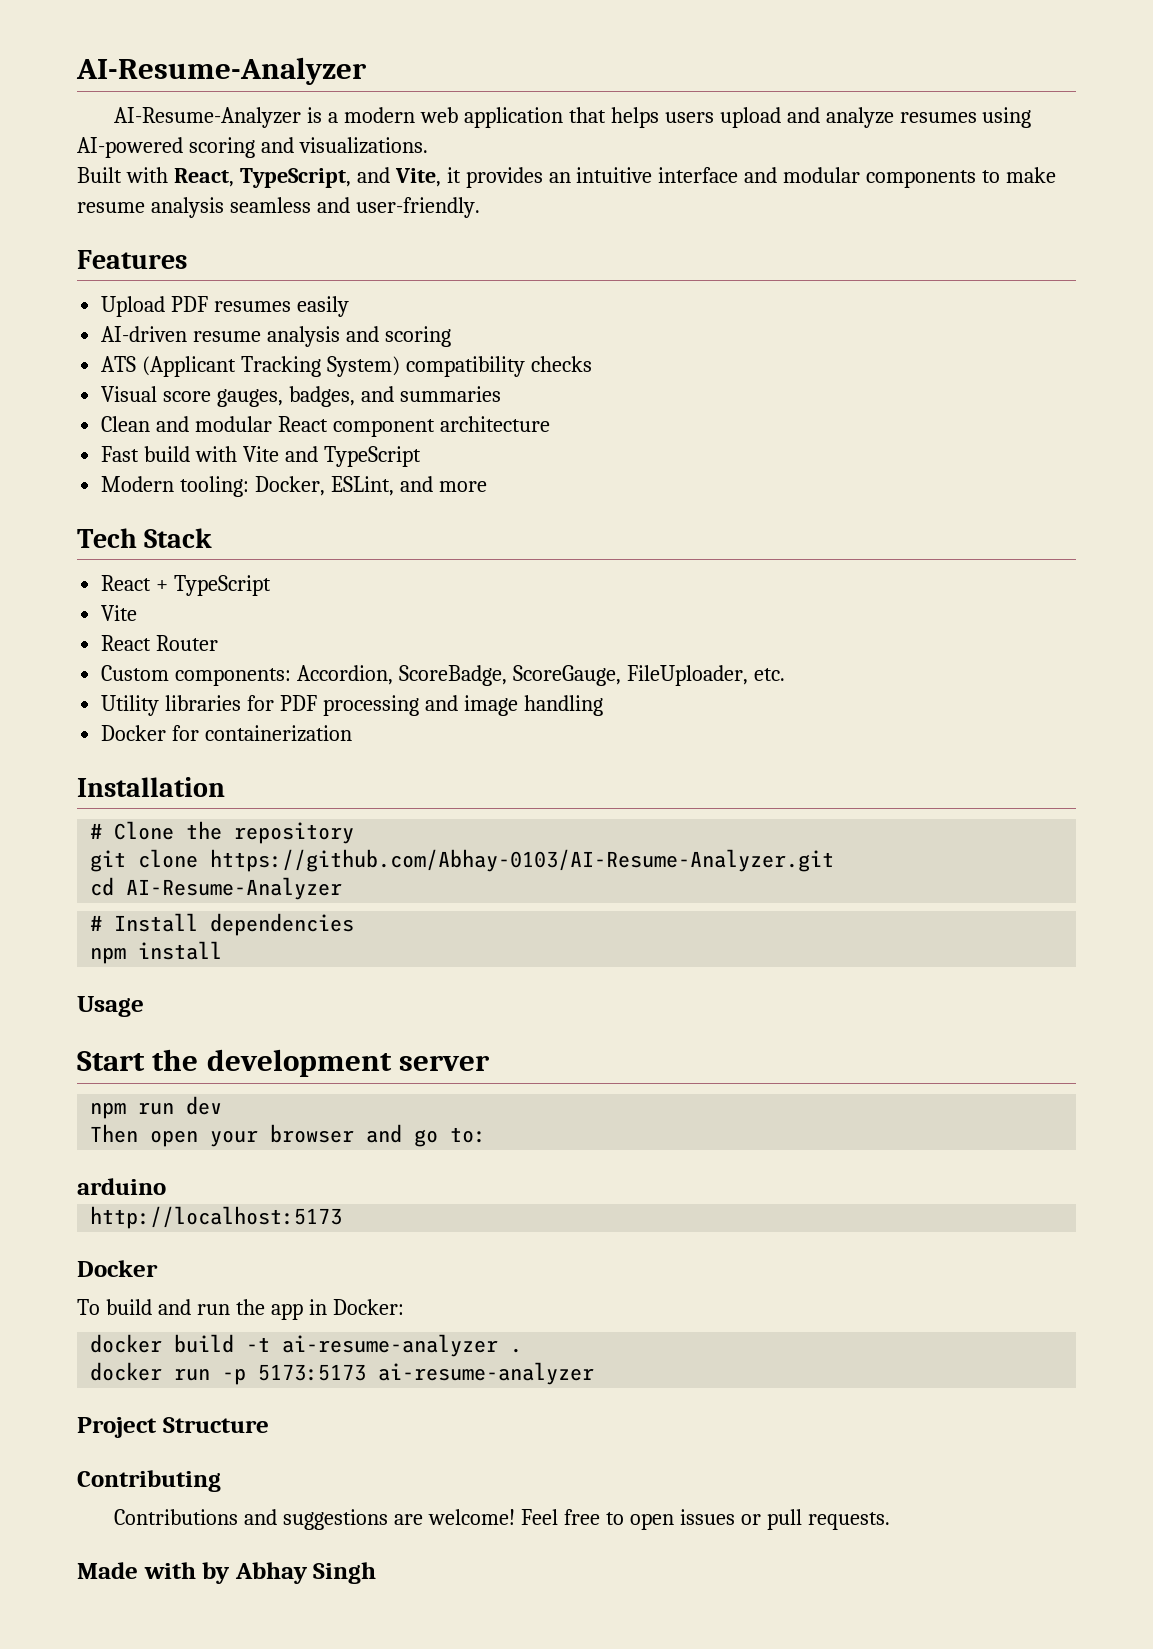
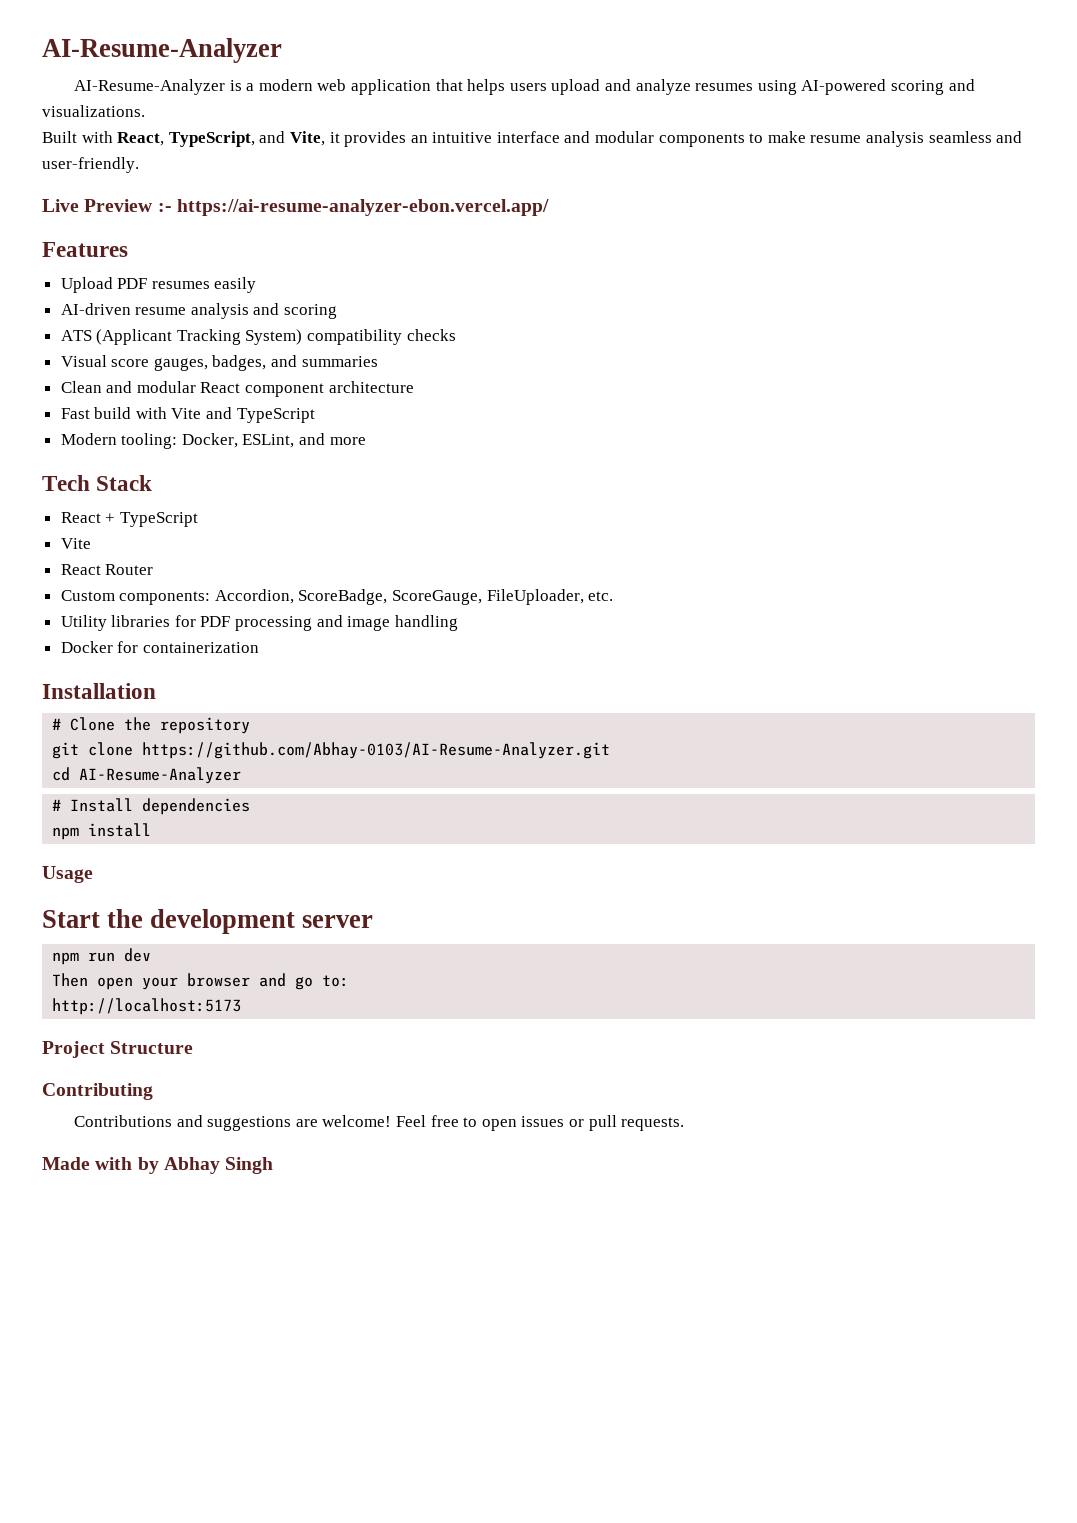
+ Live Preview :- https://ai-resume-analyzer-ebon.vercel.app/
- arduino
  http://localhost:5173
- Docker
- To build and run the app in Docker:
- docker build -t ai-resume-analyzer .
- docker run -p 5173:5173 ai-resume-analyzer

